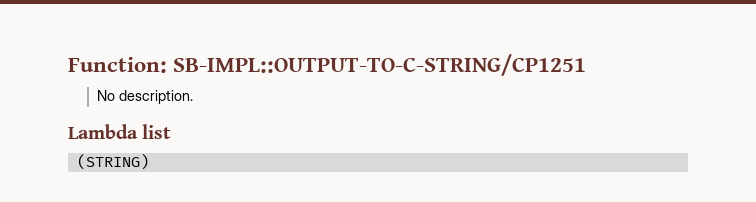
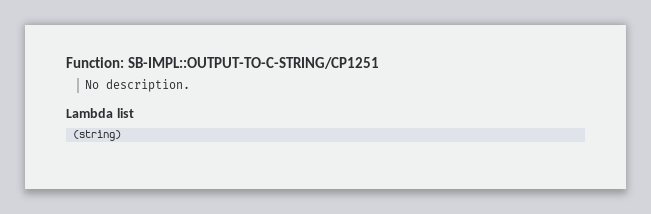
- (STRING)
+ (string)

